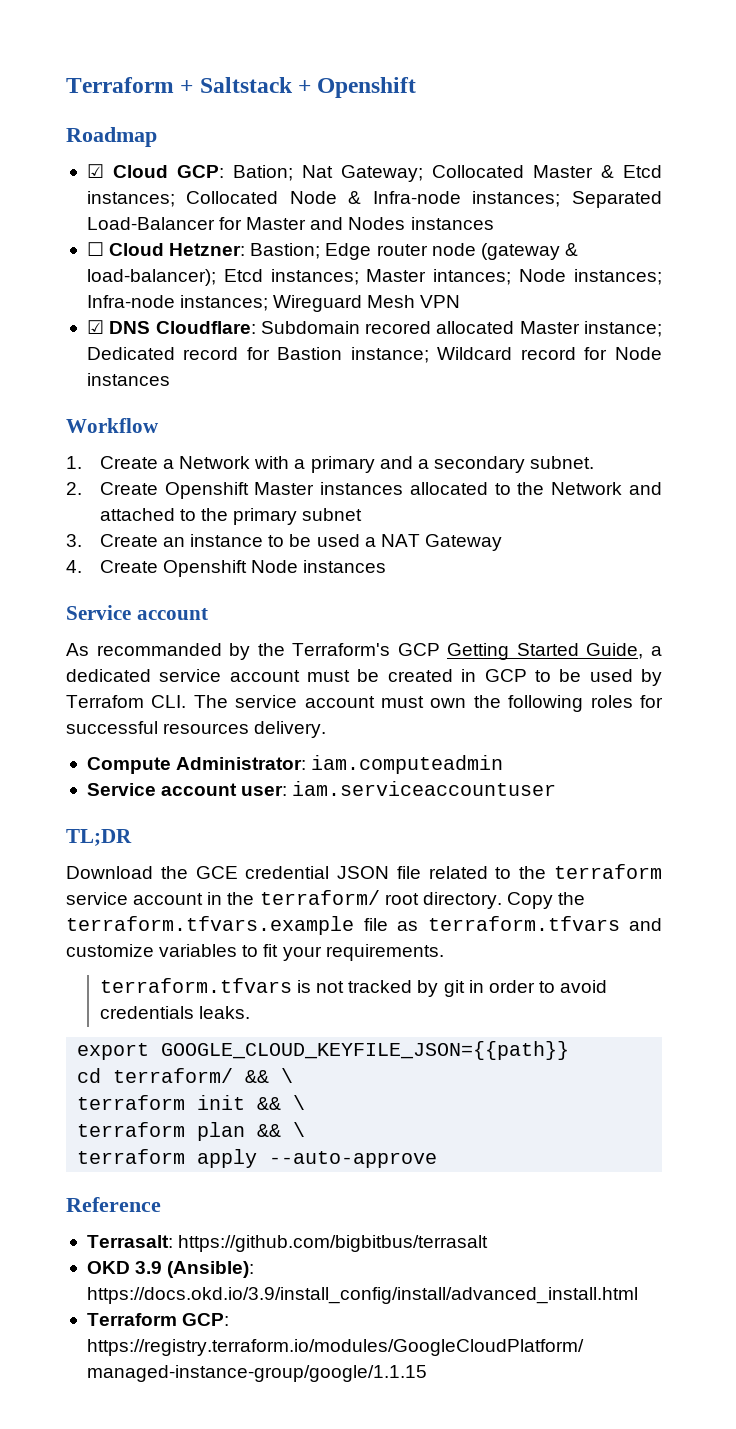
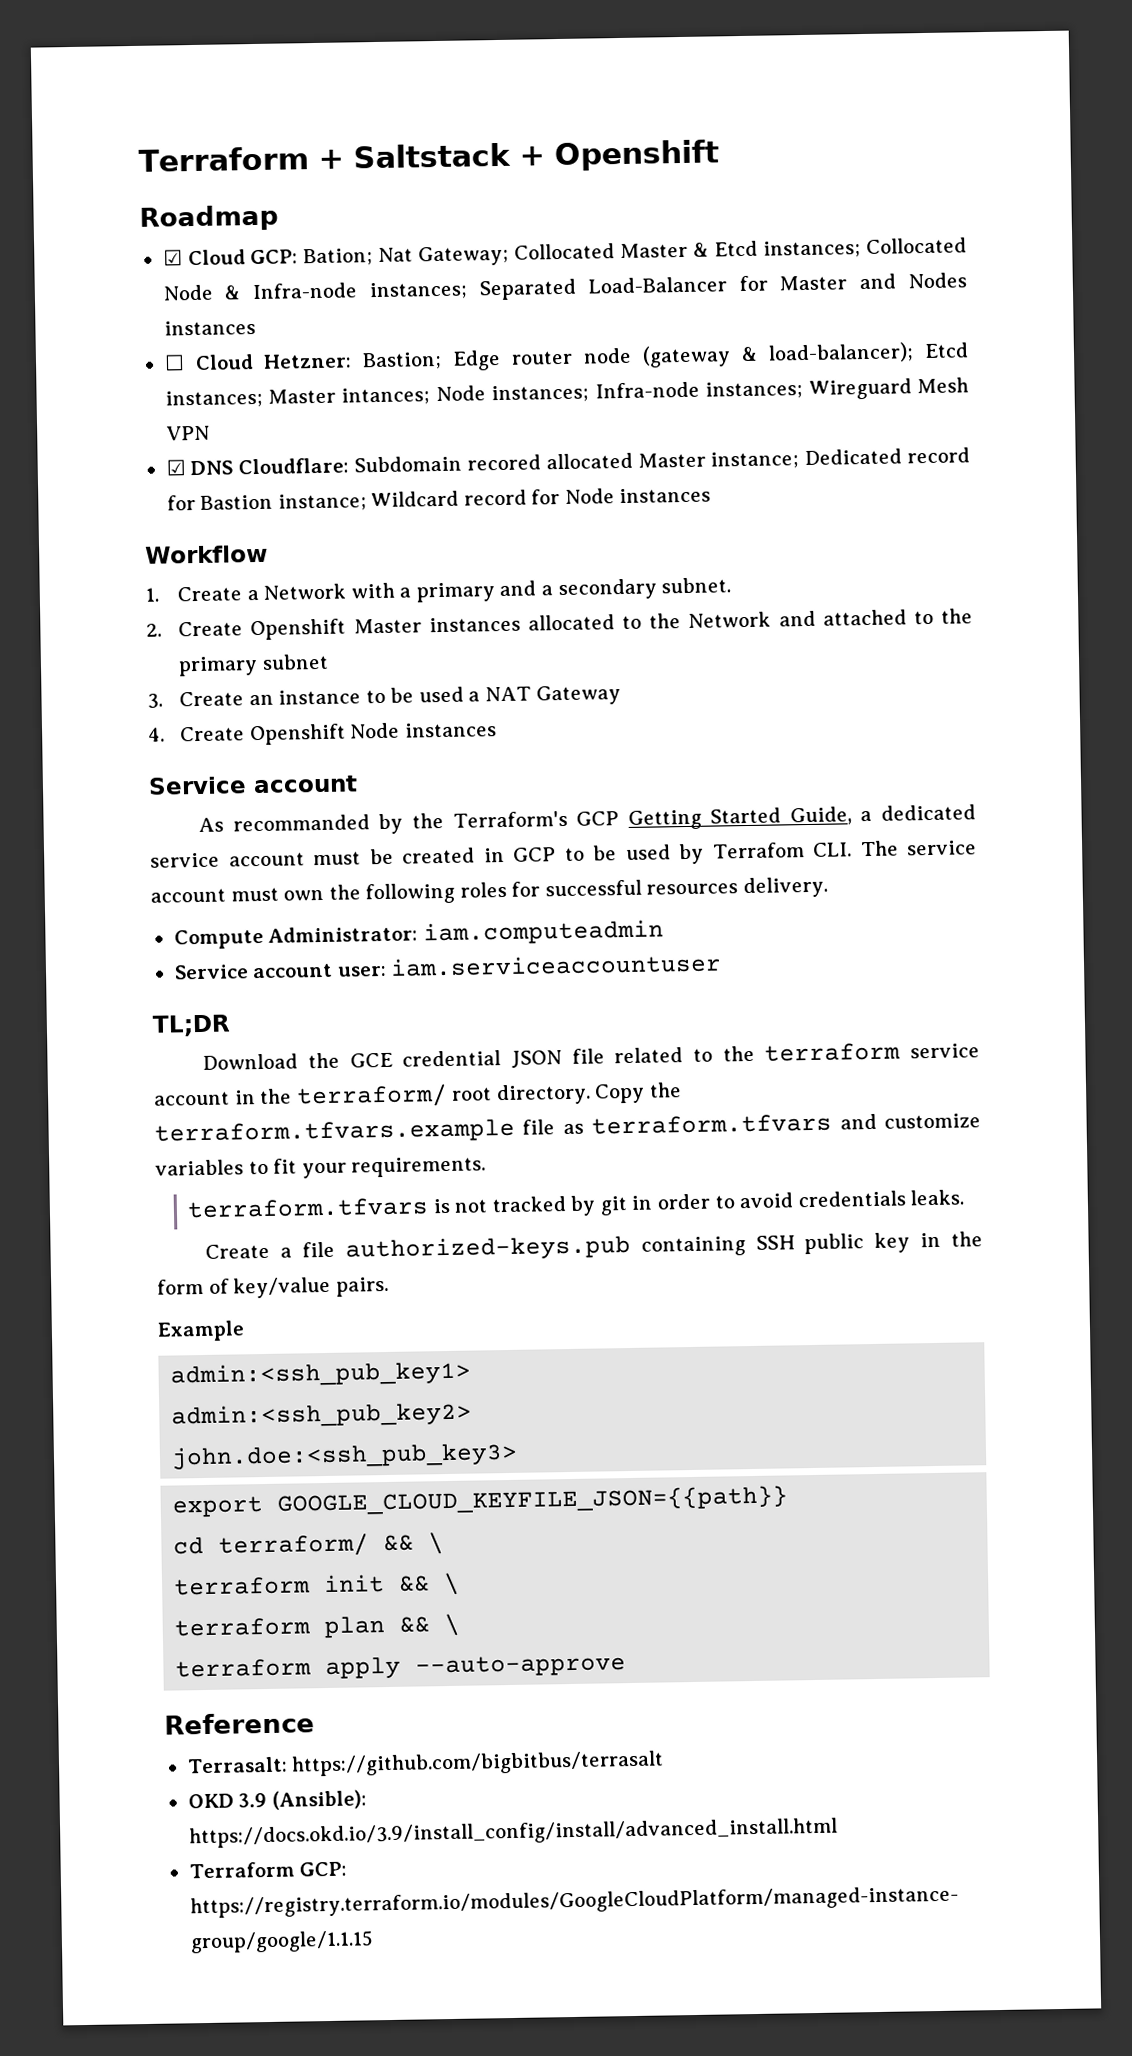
+ Create a file authorized-keys.pub containing SSH public key in the form of key/value pairs.
+ Example
+ admin:<ssh_pub_key1>
+ admin:<ssh_pub_key2>
+ john.doe:<ssh_pub_key3>

